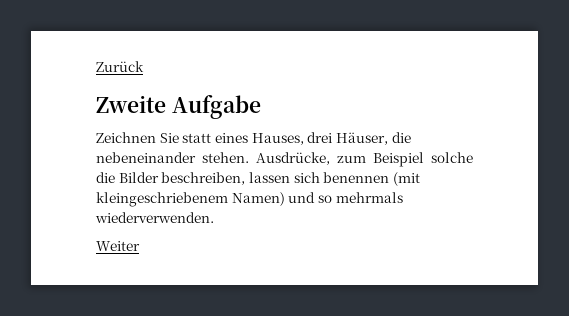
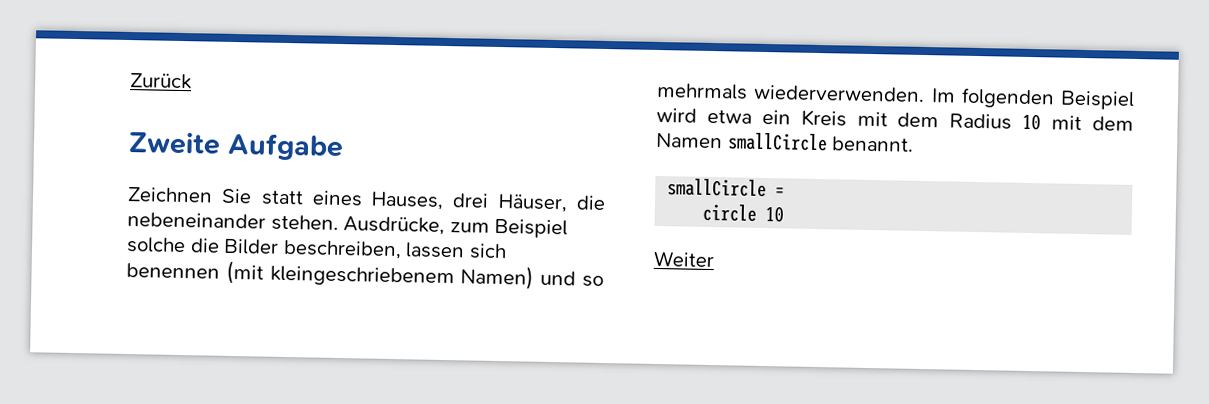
+ Im folgenden Beispiel wird etwa ein Kreis mit dem Radius 10 mit dem Namen smallCircle benannt.
+ smallCircle =
+ circle 10

